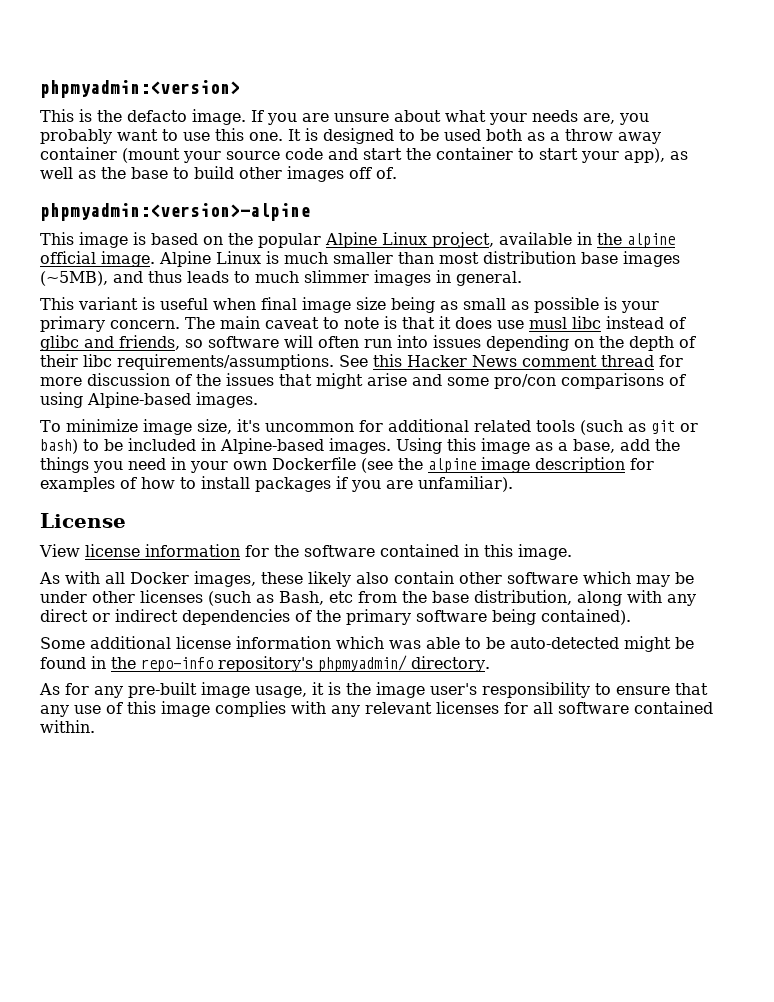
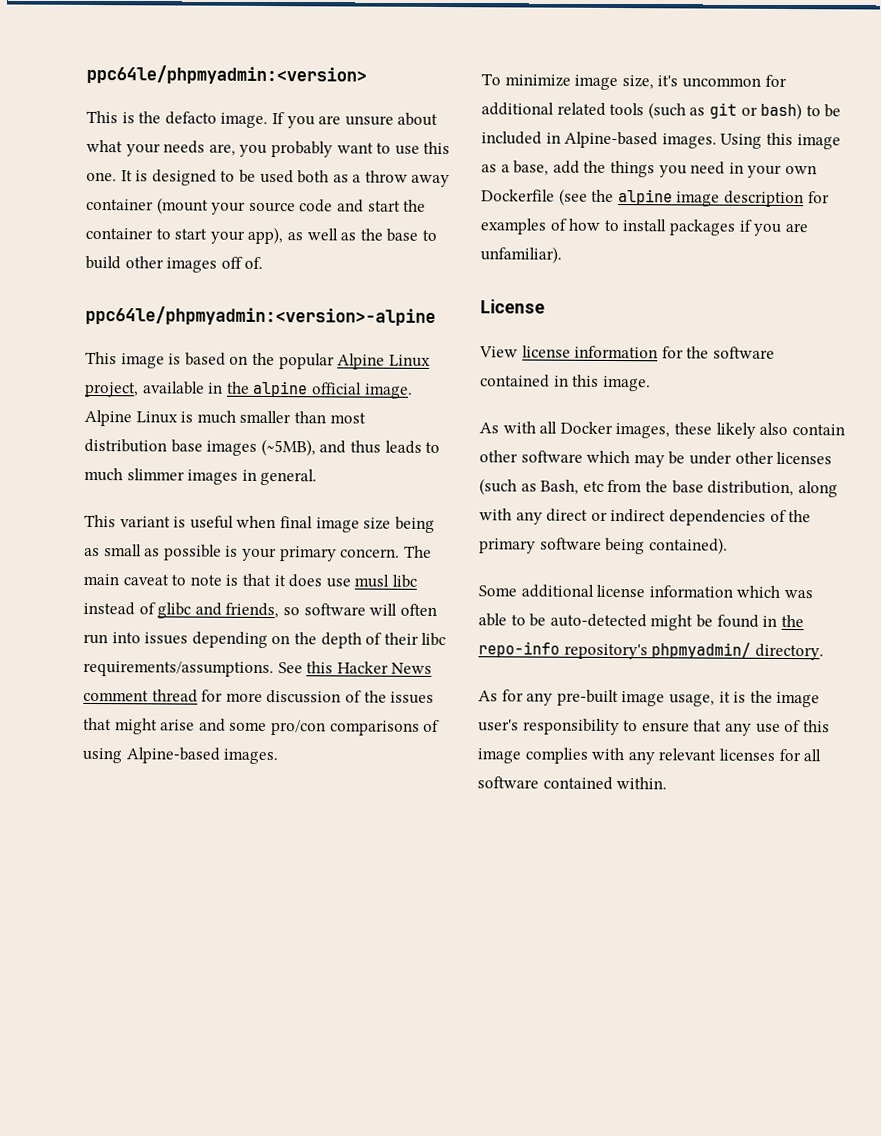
- phpmyadmin:<version>
+ ppc64le/phpmyadmin:<version>
- phpmyadmin:<version>-alpine
+ ppc64le/phpmyadmin:<version>-alpine

